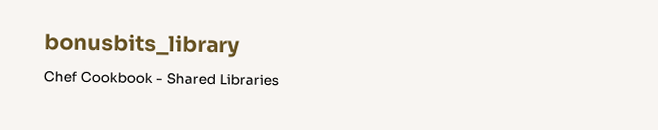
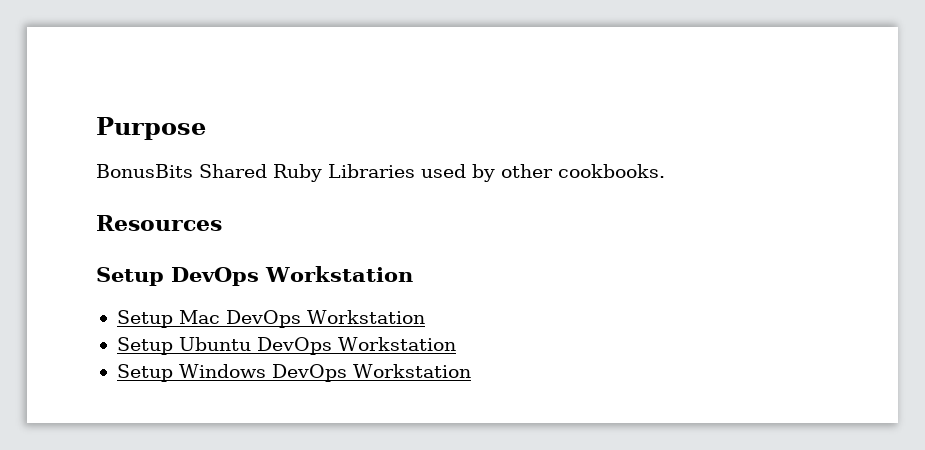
- bonusbits_library
- Chef Cookbook - Shared Libraries
+ Purpose
+ BonusBits Shared Ruby Libraries used by other cookbooks.
+ Resources
+ Setup DevOps Workstation
+ Setup Mac DevOps Workstation
+ Setup Ubuntu DevOps Workstation
+ Setup Windows DevOps Workstation

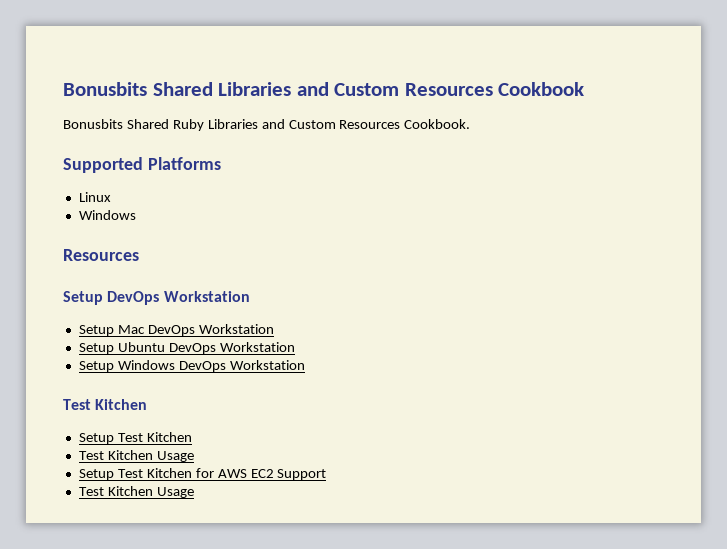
- Purpose
- BonusBits Shared Ruby Libraries used by other cookbooks.
+ Bonusbits Shared Libraries and Custom Resources Cookbook
+ Bonusbits Shared Ruby Libraries and Custom Resources Cookbook.
+ Supported Platforms
+ Linux
+ Windows
  Setup Windows DevOps Workstation
+ Test Kitchen
+ Setup Test Kitchen
+ Test Kitchen Usage
+ Setup Test Kitchen for AWS EC2 Support
+ Test Kitchen Usage

